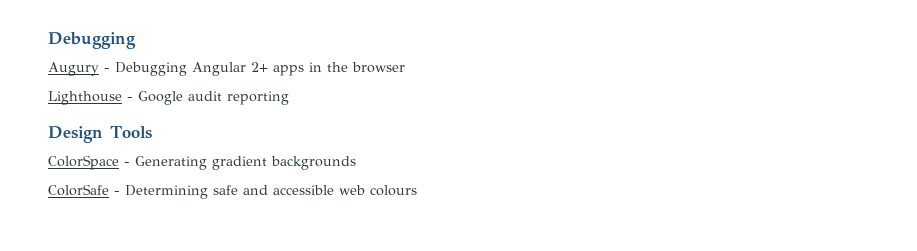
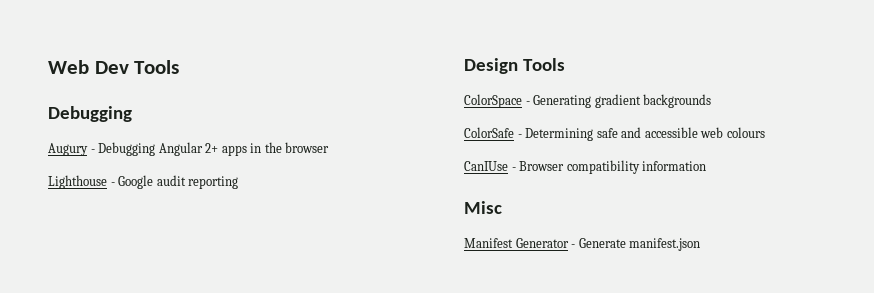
+ Web Dev Tools
+ CanIUse - Browser compatibility information
+ Misc
+ Manifest Generator - Generate manifest.json

